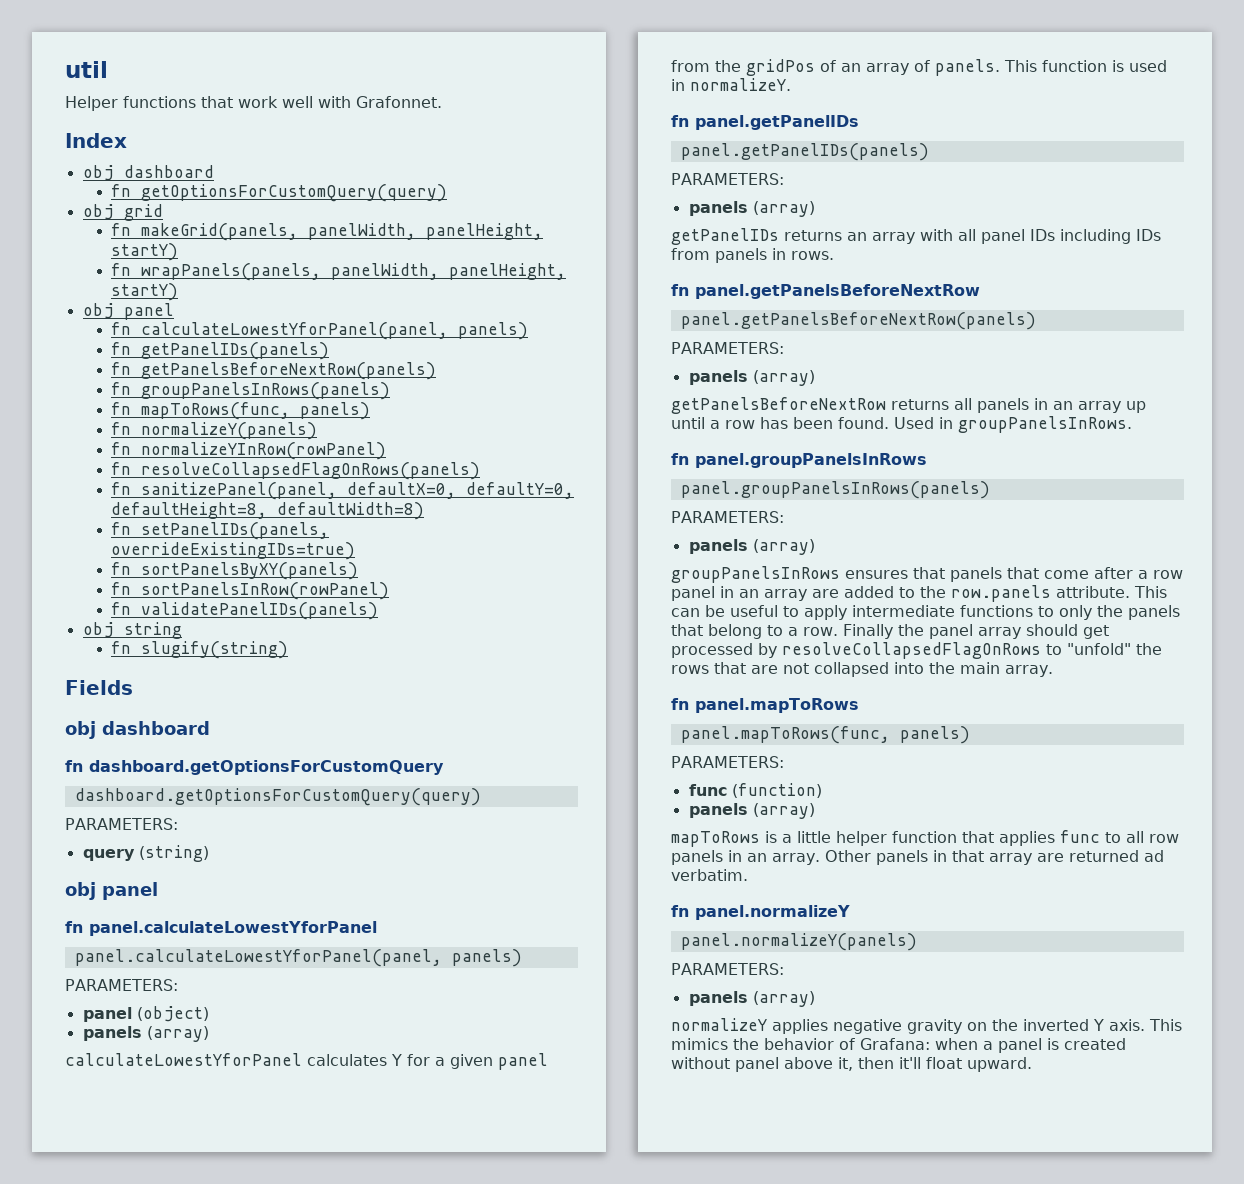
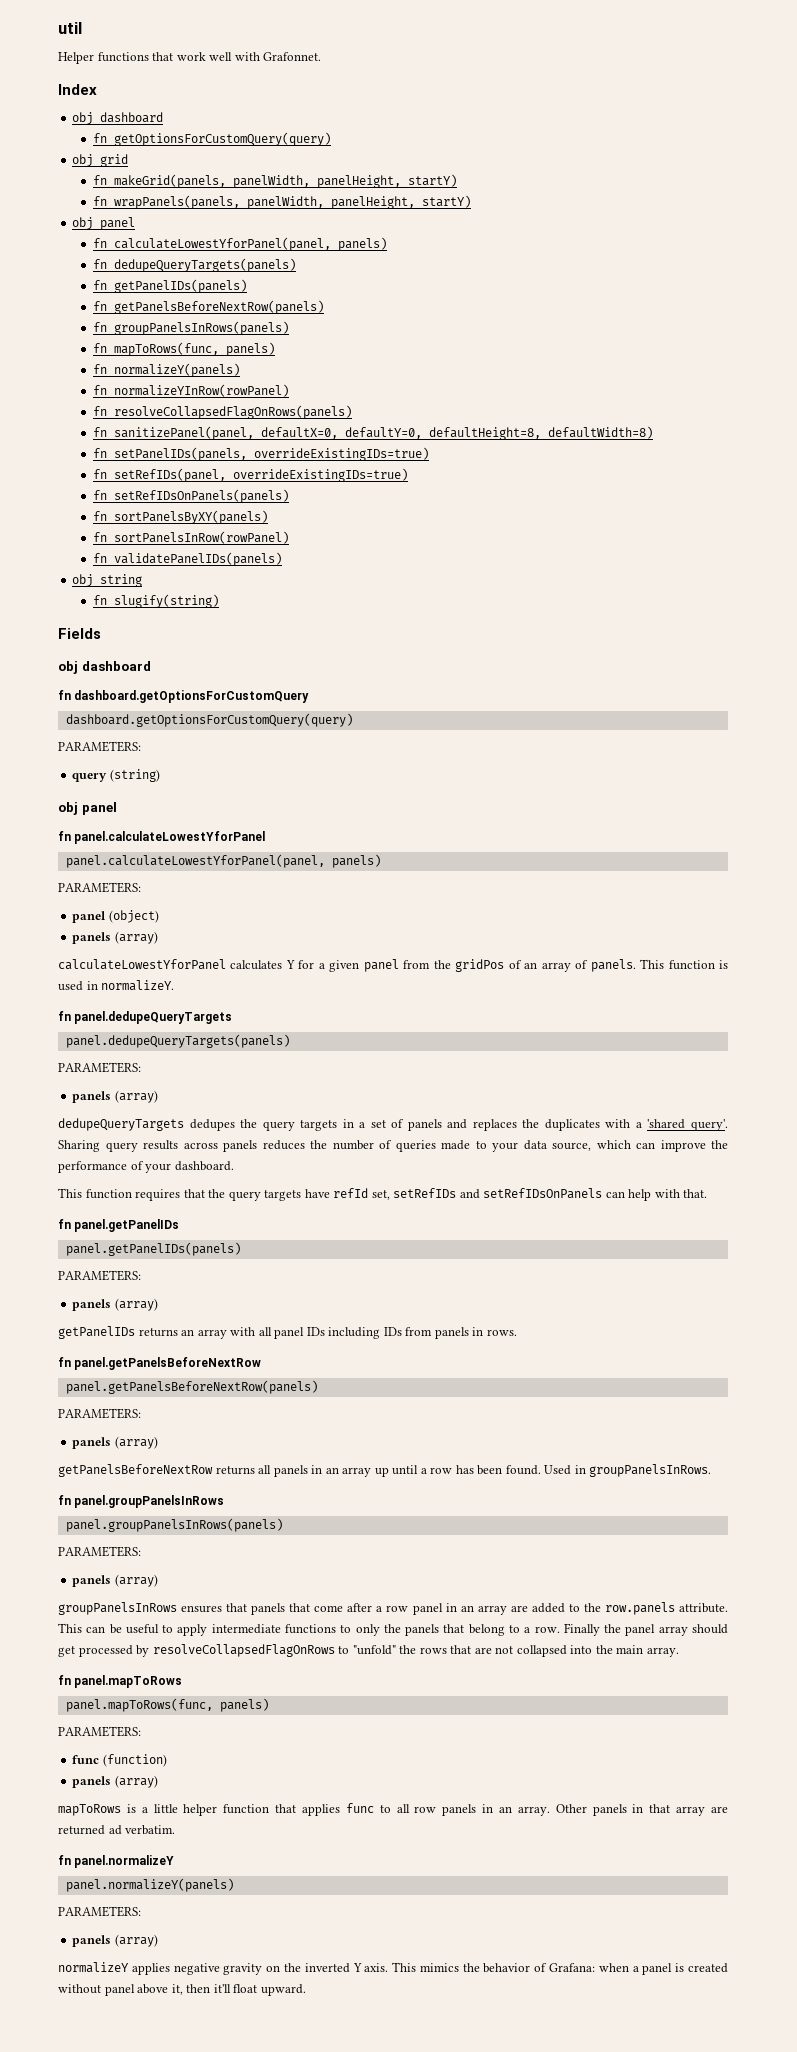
+ fn dedupeQueryTargets(panels)
+ fn setRefIDs(panel, overrideExistingIDs=true)
+ fn setRefIDsOnPanels(panels)
+ fn panel.dedupeQueryTargets
+ panel.dedupeQueryTargets(panels)
+ PARAMETERS:
+ panels (array)
+ dedupeQueryTargets dedupes the query targets in a set of panels and replaces the duplicates with a 'shared query'. Sharing query results across panels reduces the number of queries made to your data source, which can improve the performance of your dashboard.
+ This function requires that the query targets have refId set, setRefIDs and setRefIDsOnPanels can help with that.

